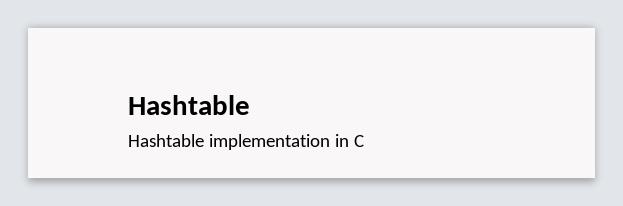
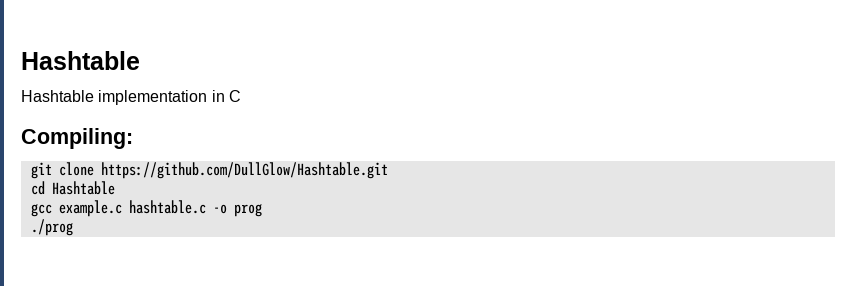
+ Compiling:
+ git clone https://github.com/DullGlow/Hashtable.git
+ cd Hashtable
+ gcc example.c hashtable.c -o prog
+ ./prog

